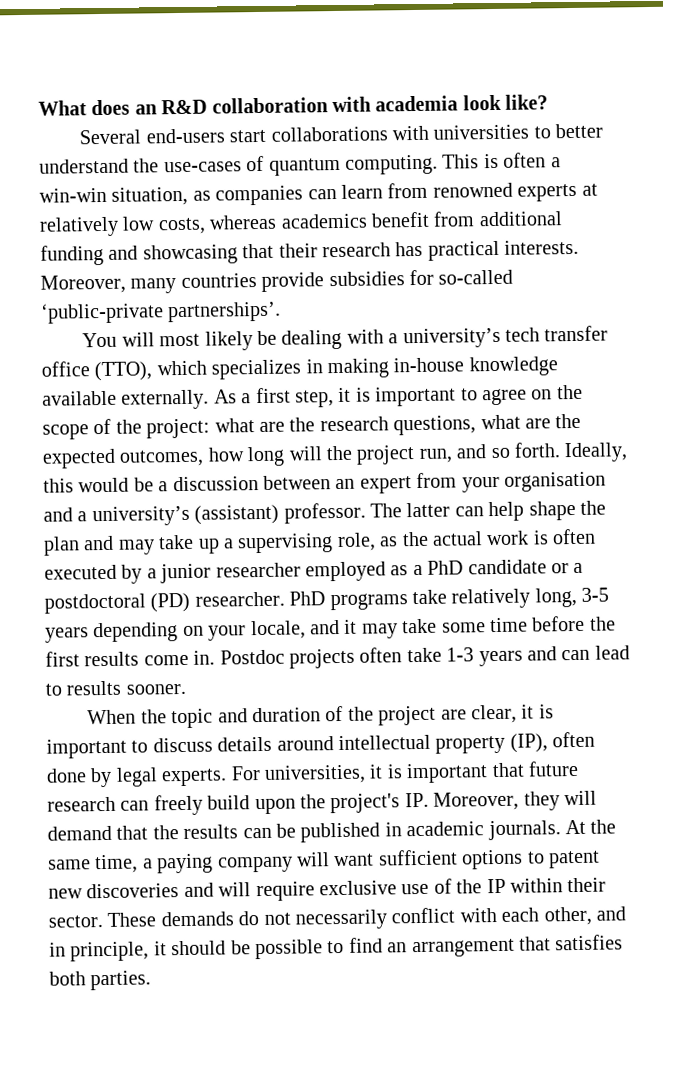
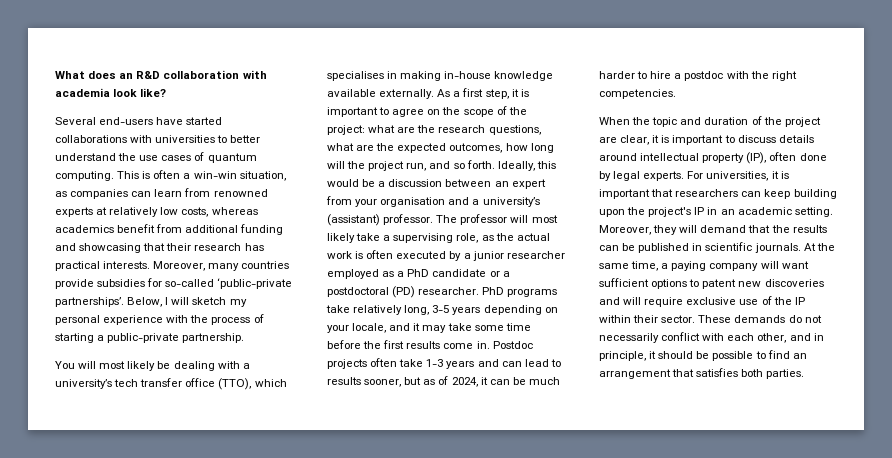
- Several end-users start collaborations with universities to better understand the use-cases of quantum computing.
+ Several end-users have started collaborations with universities to better understand the use cases of quantum computing.
+ Below, I will sketch my personal experience with the process of starting a public-private partnership.
- You will most likely be dealing with a university’s tech transfer office (TTO), which specializes in making in-house knowledge available externally.
+ You will most likely be dealing with a university’s tech transfer office (TTO), which specialises in making in-house knowledge available externally.
- The latter can help shape the plan and may take up a supervising role, as the actual work is often executed by a junior researcher employed as a PhD candidate or a postdoctoral (PD) researcher.
+ The professor will most likely take a supervising role, as the actual work is often executed by a junior researcher employed as a PhD candidate or a postdoctoral (PD) researcher.
- Postdoc projects often take 1-3 years and can lead to results sooner.
+ Postdoc projects often take 1-3 years and can lead to results sooner, but as of 2024, it can be much harder to hire a postdoc with the right competencies.
- For universities, it is important that future research can freely build upon the project's IP. Moreover, they will demand that the results can be published in academic journals.
+ For universities, it is important that researchers can keep building upon the project's IP in an academic setting. Moreover, they will demand that the results can be published in scientific journals.

